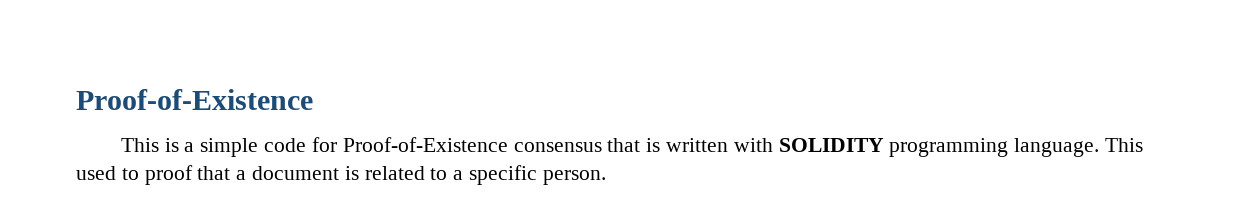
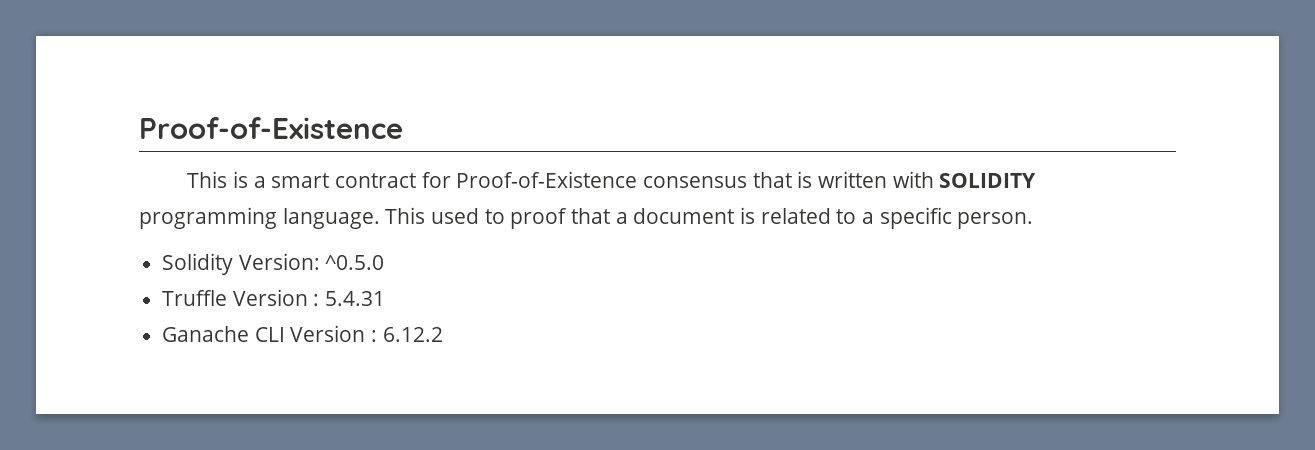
- This is a simple code for Proof-of-Existence consensus that is written with SOLIDITY programming language.
+ This is a smart contract for Proof-of-Existence consensus that is written with SOLIDITY programming language.
+ Solidity Version: ^0.5.0
+ Truffle Version : 5.4.31
+ Ganache CLI Version : 6.12.2

